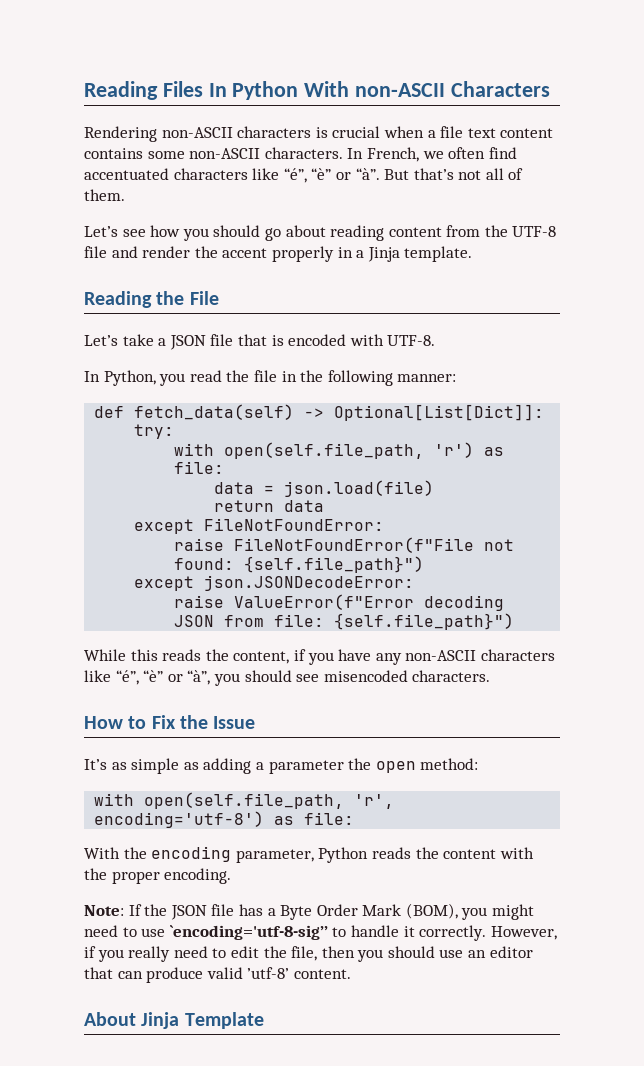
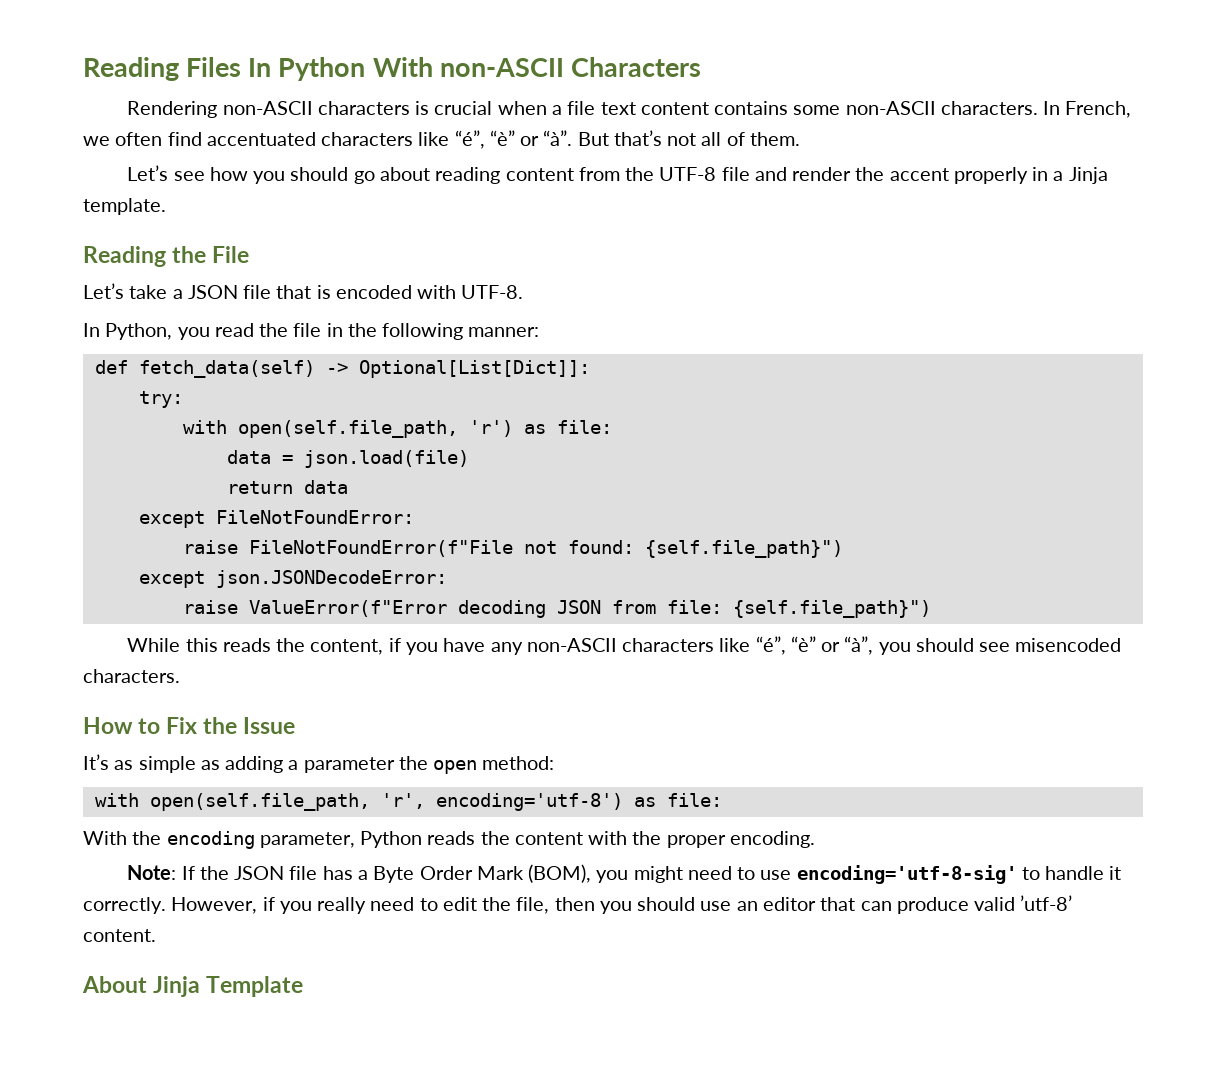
- Note: If the JSON file has a Byte Order Mark (BOM), you might need to use `encoding='utf-8-sig’’ to handle it correctly.
+ Note: If the JSON file has a Byte Order Mark (BOM), you might need to use encoding='utf-8-sig' to handle it correctly.

